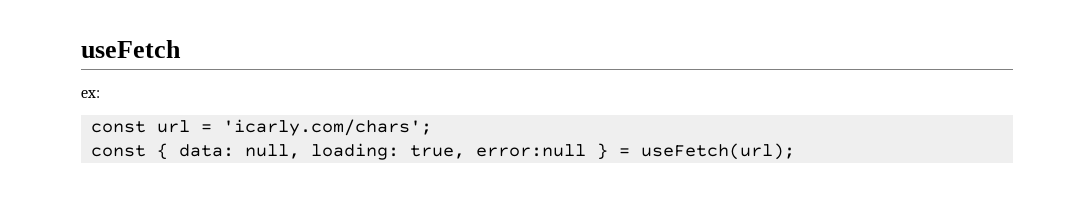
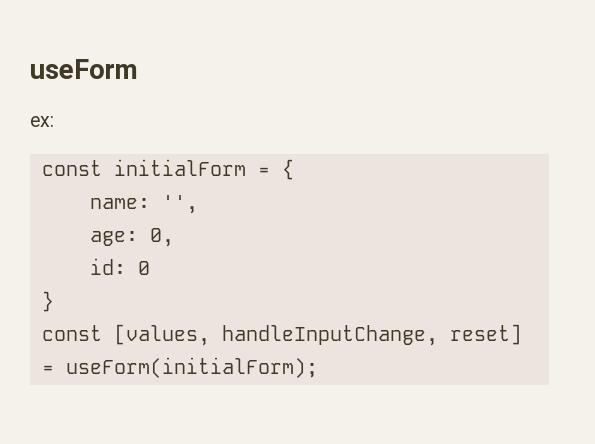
- useFetch
+ useForm
- const url = 'icarly.com/chars';
- const { data: null, loading: true, error:null } = useFetch(url);
+ const initialForm = {
+ name: '',
+ age: 0,
+ id: 0
+ }
+ const [values, handleInputChange, reset] = useForm(initialForm);

